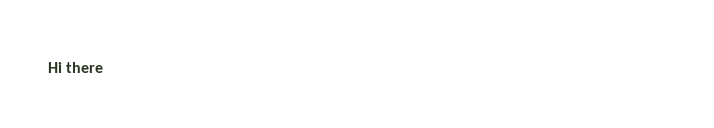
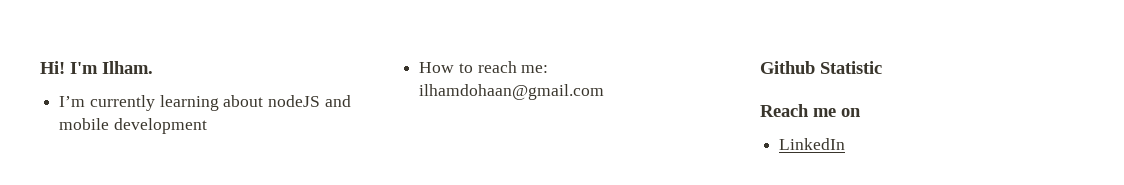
- Hi there
+ Hi! I'm Ilham.
+ I’m currently learning about nodeJS and mobile development
+ How to reach me: ilhamdohaan@gmail.com
+ Github Statistic
+ Reach me on
+ LinkedIn

